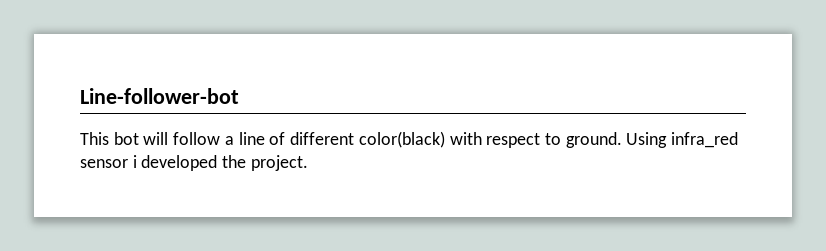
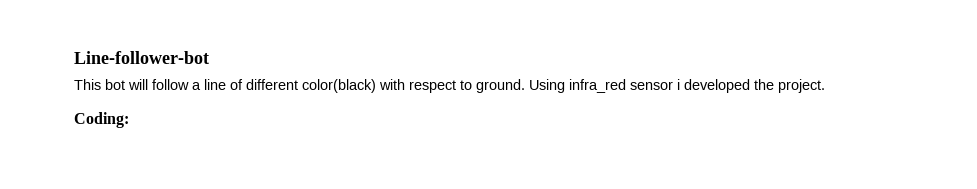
+ Coding:

